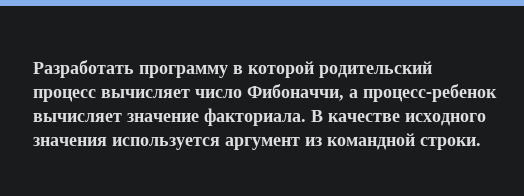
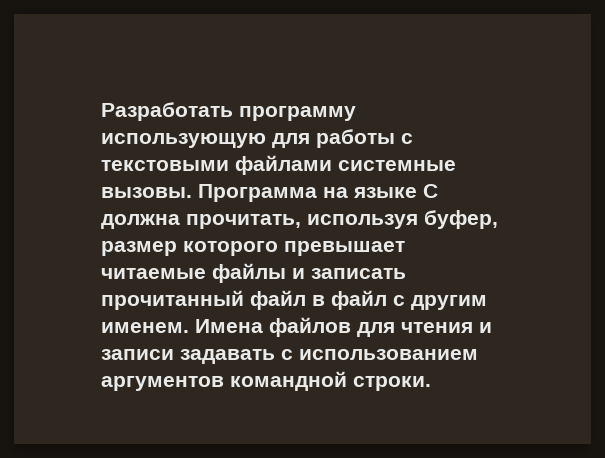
- Разработать программу в которой родительский процесс вычисляет число Фибоначчи, а процесс-ребенок вычисляет значение факториала. В качестве исходного значения используется аргумент из командной строки.
+ Разработать программу использующую для работы с текстовыми файлами системные вызовы. Программа на языке C должна прочитать, используя буфер, размер которого превышает читаемые файлы и записать прочитанный файл в файл с другим именем. Имена файлов для чтения и записи задавать с использованием аргументов командной строки.

